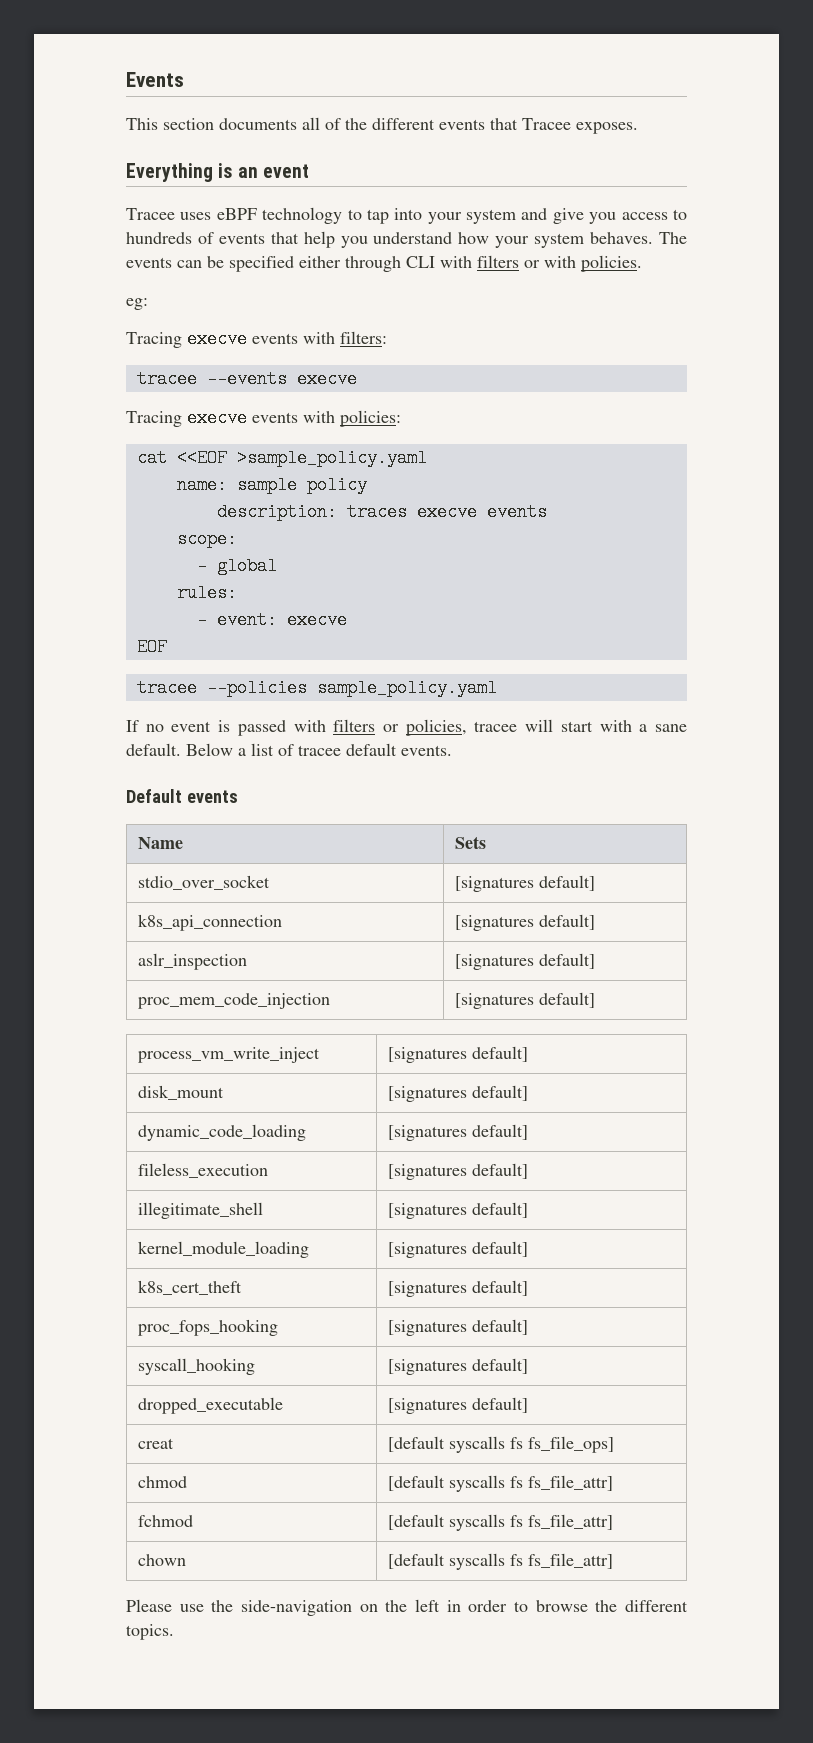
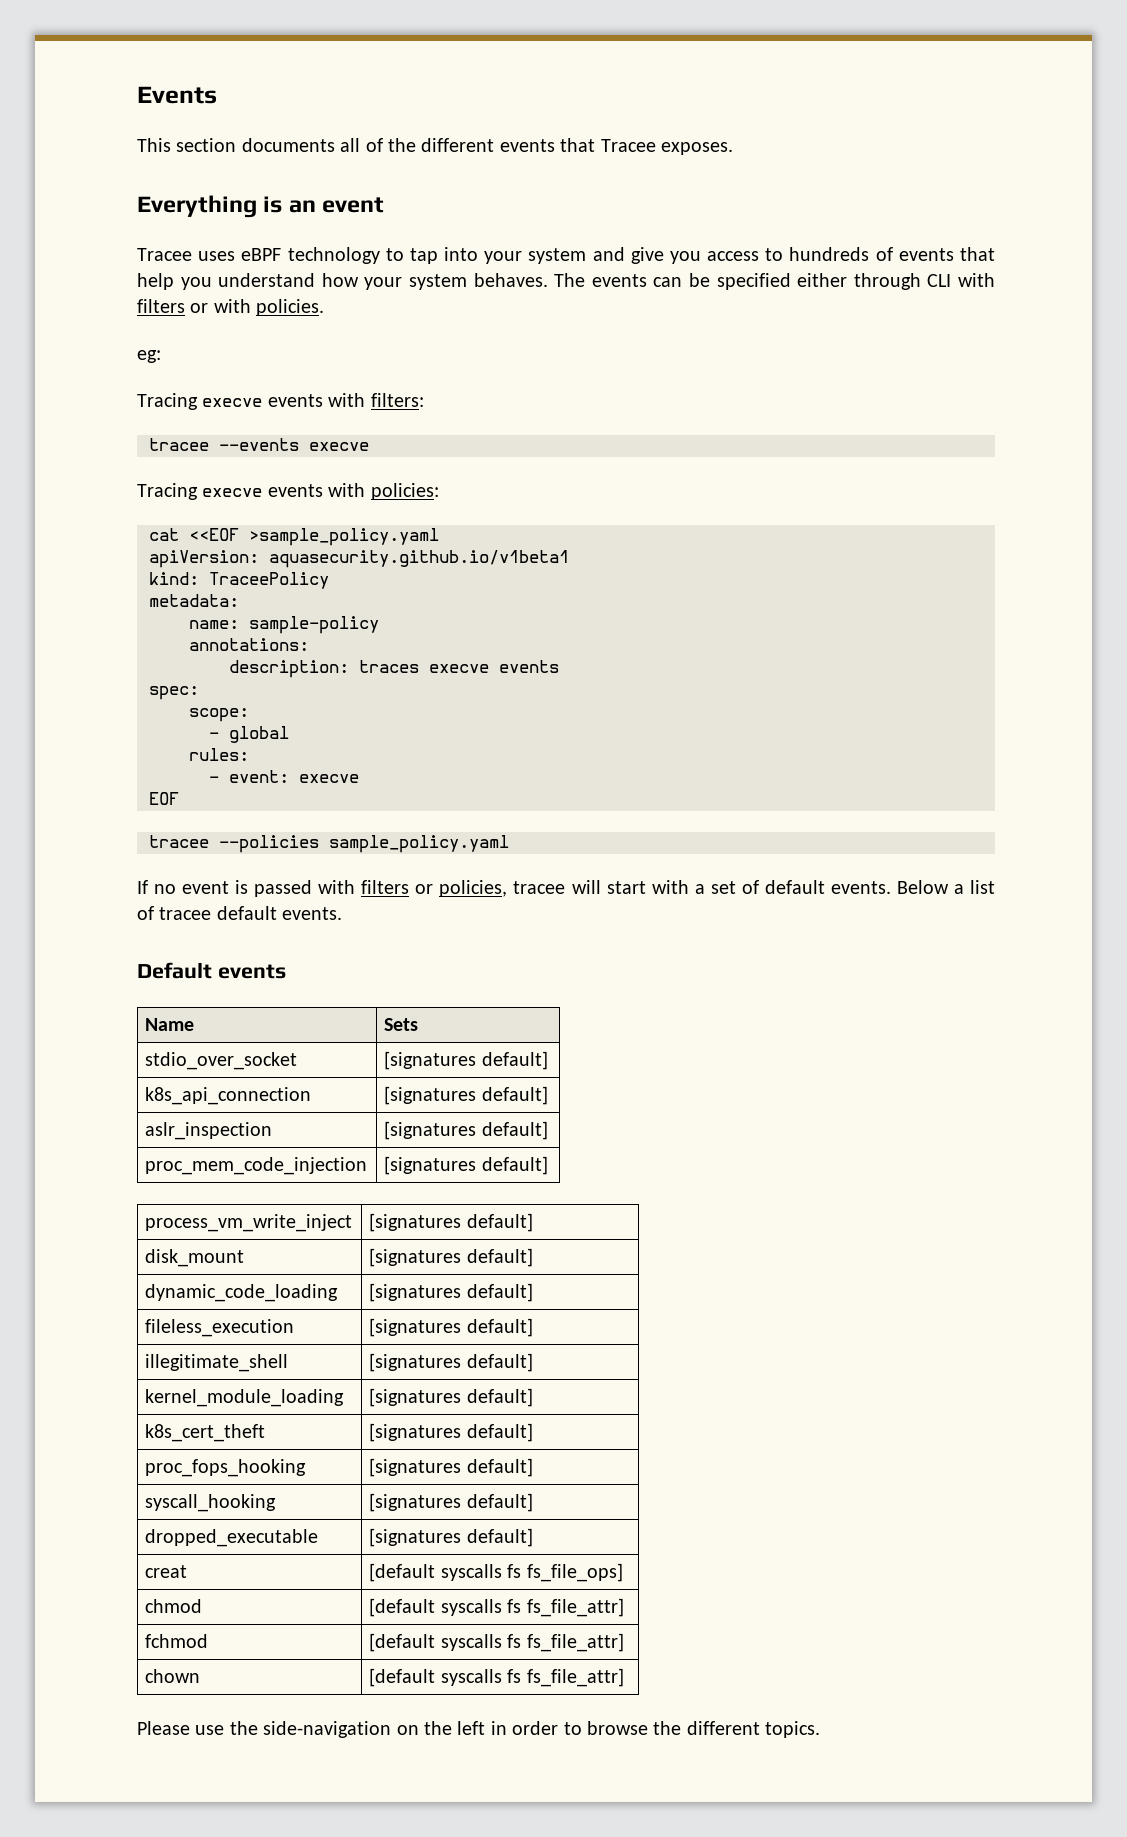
+ apiVersion: aquasecurity.github.io/v1beta1
+ kind: TraceePolicy
+ metadata:
- name: sample policy
+ name: sample-policy
+ annotations:
+ spec:
- If no event is passed with filters or policies, tracee will start with a sane default.
+ If no event is passed with filters or policies, tracee will start with a set of default events.

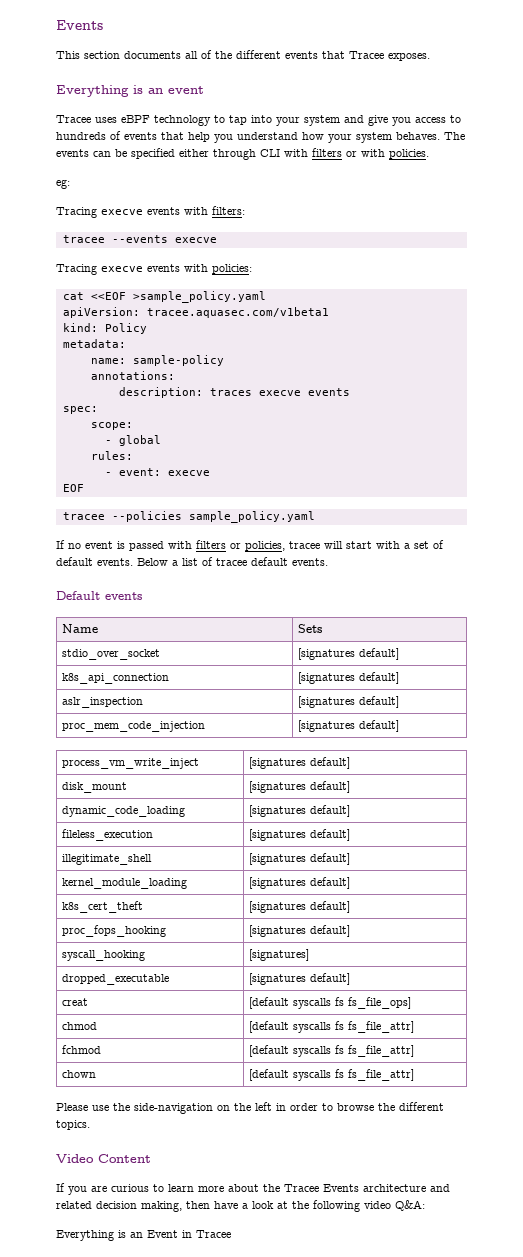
- apiVersion: aquasecurity.github.io/v1beta1
+ apiVersion: tracee.aquasec.com/v1beta1
- kind: TraceePolicy
+ kind: Policy
- syscall_hooking | [signatures default]
+ syscall_hooking | [signatures]
+ Video Content
+ If you are curious to learn more about the Tracee Events architecture and related decision making, then have a look at the following video Q&A:
+ Everything is an Event in Tracee

